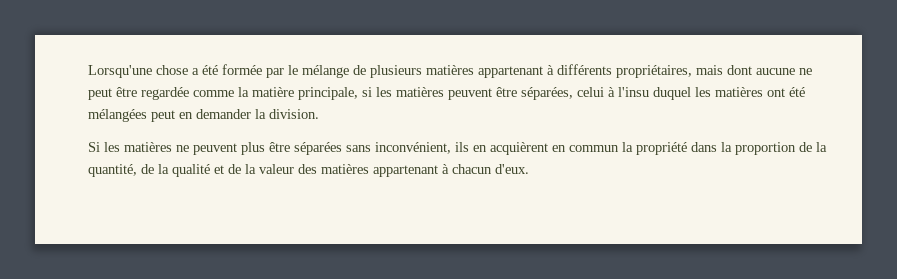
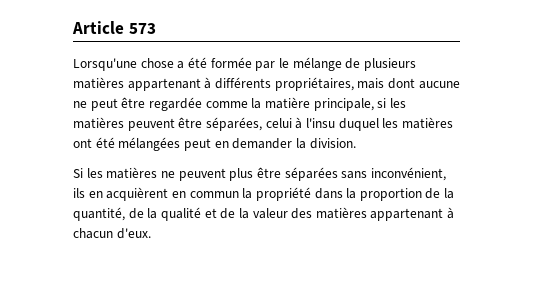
+ Article 573

